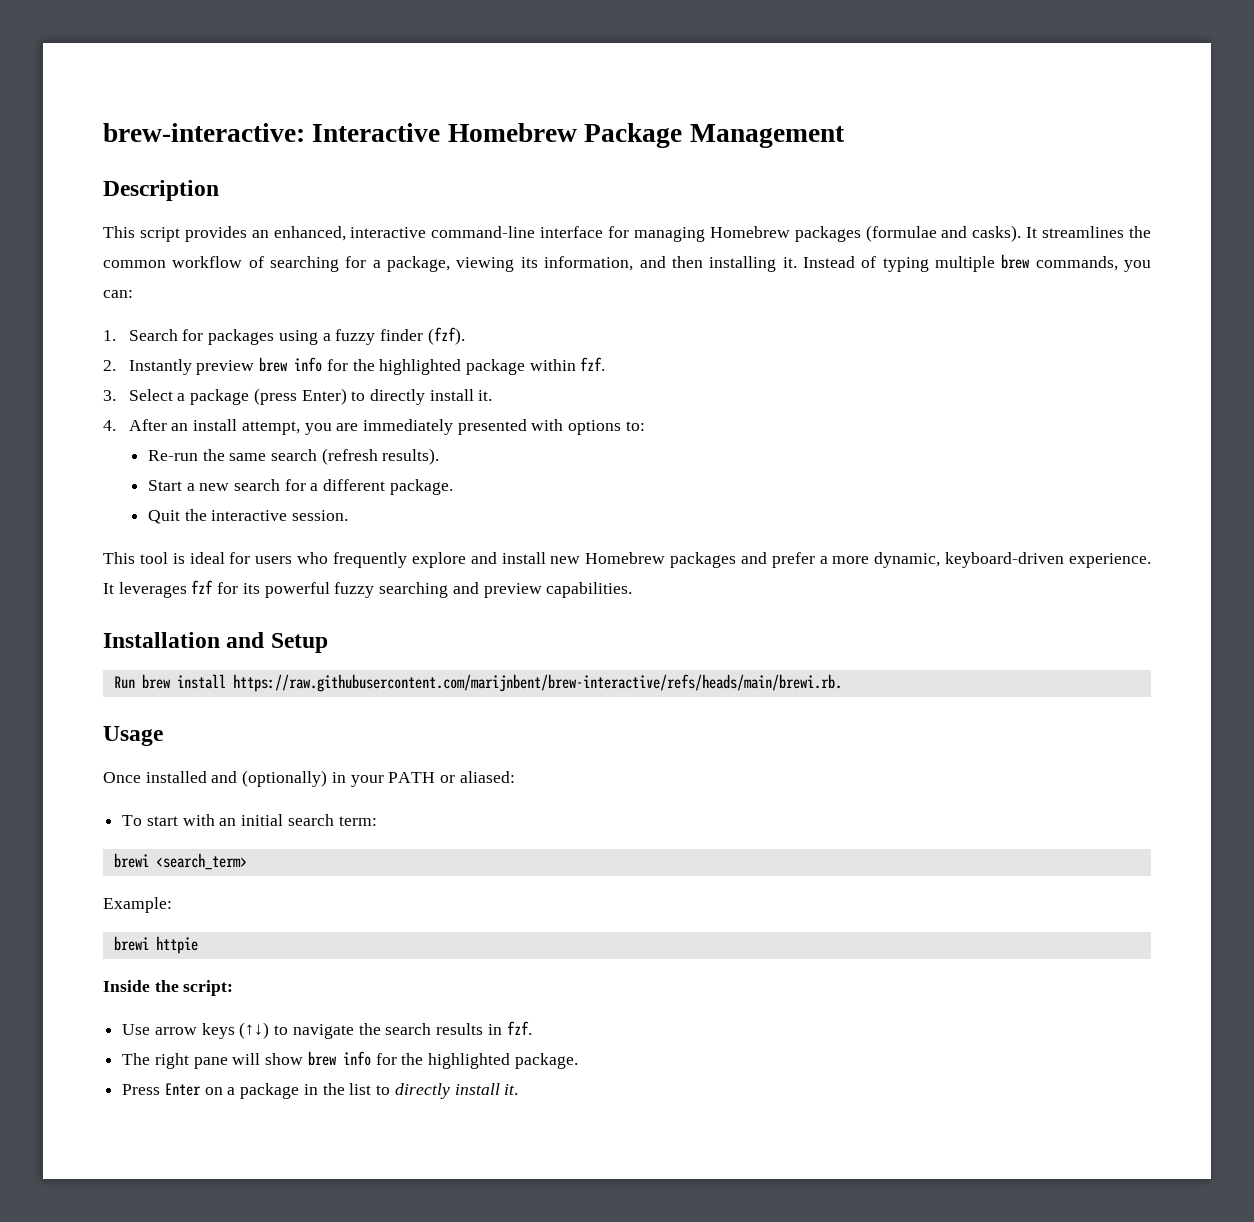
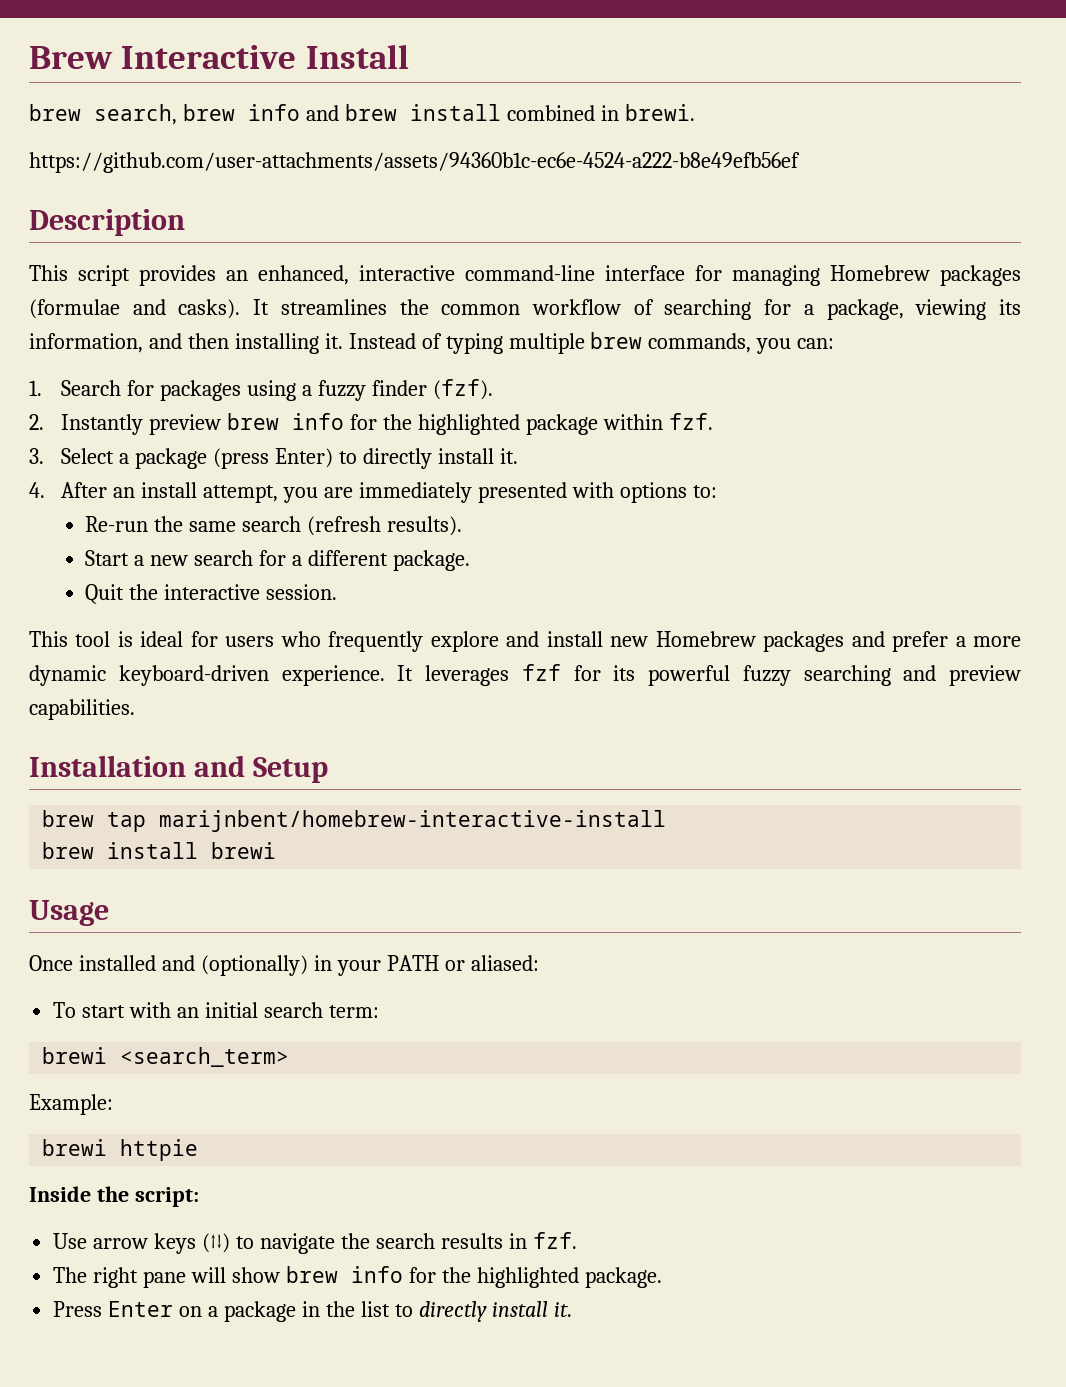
- brew-interactive: Interactive Homebrew Package Management
+ Brew Interactive Install
+ brew search, brew info and brew install combined in brewi.
+ https://github.com/user-attachments/assets/94360b1c-ec6e-4524-a222-b8e49efb56ef
- This tool is ideal for users who frequently explore and install new Homebrew packages and prefer a more dynamic, keyboard-driven experience.
+ This tool is ideal for users who frequently explore and install new Homebrew packages and prefer a more dynamic keyboard-driven experience.
- Run brew install https://raw.githubusercontent.com/marijnbent/brew-interactive/refs/heads/main/brewi.rb.
+ brew tap marijnbent/homebrew-interactive-install
+ brew install brewi

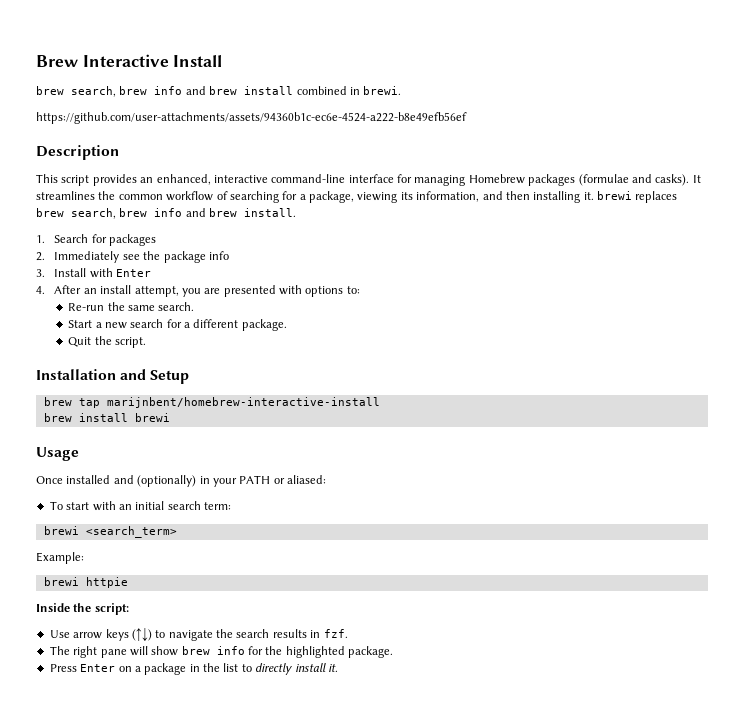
- It streamlines the common workflow of searching for a package, viewing its information, and then installing it. Instead of typing multiple brew commands, you can:
- 1. Search for packages using a fuzzy finder (fzf).
- 2. Instantly preview brew info for the highlighted package within fzf.
- 3. Select a package (press Enter) to directly install it.
+ It streamlines the common workflow of searching for a package, viewing its information, and then installing it. brewi replaces brew search, brew info and brew install.
+ 1. Search for packages
+ 2. Immediately see the package info
+ 3. Install with Enter
- 4. After an install attempt, you are immediately presented with options to:
+ 4. After an install attempt, you are presented with options to:
- Re-run the same search (refresh results).
+ Re-run the same search.
- Quit the interactive session.
- This tool is ideal for users who frequently explore and install new Homebrew packages and prefer a more dynamic keyboard-driven experience. It leverages fzf for its powerful fuzzy searching and preview capabilities.
+ Quit the script.

